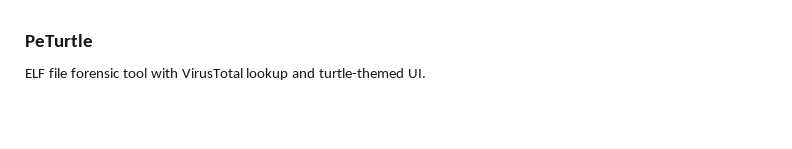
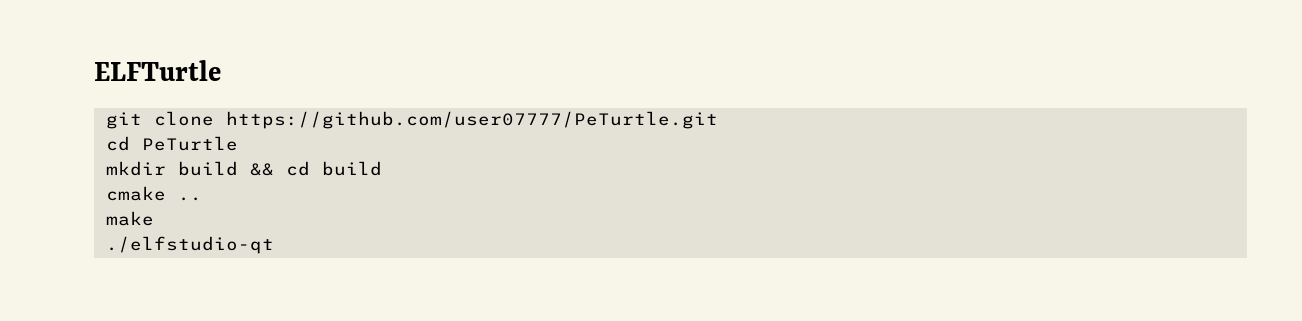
- PeTurtle
- ELF file forensic tool with VirusTotal lookup and turtle-themed UI.
+ ELFTurtle
+ git clone https://github.com/user07777/PeTurtle.git
+ cd PeTurtle
+ mkdir build && cd build
+ cmake ..
+ make
+ ./elfstudio-qt

